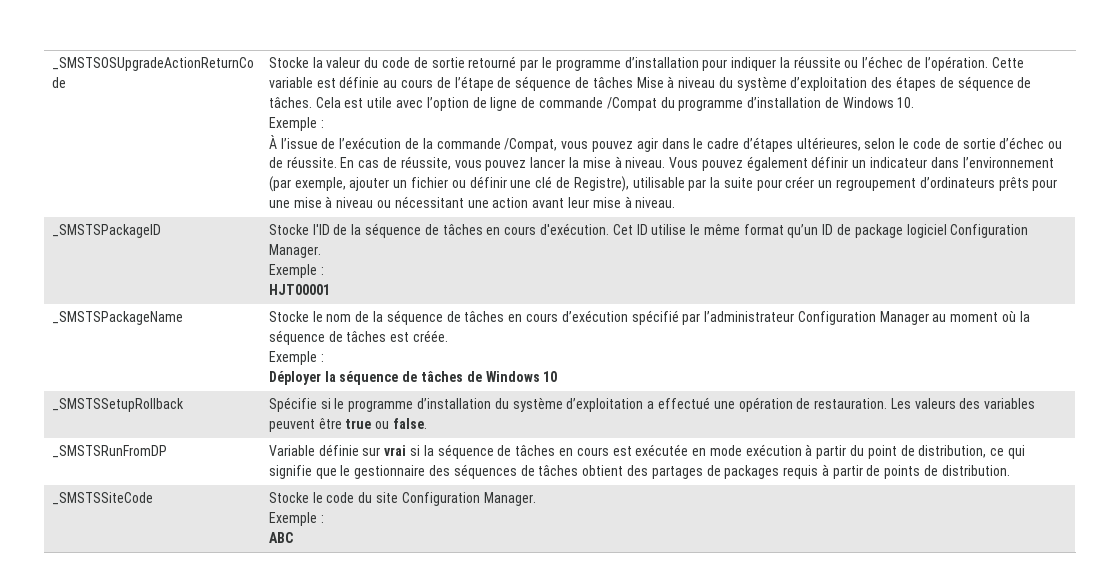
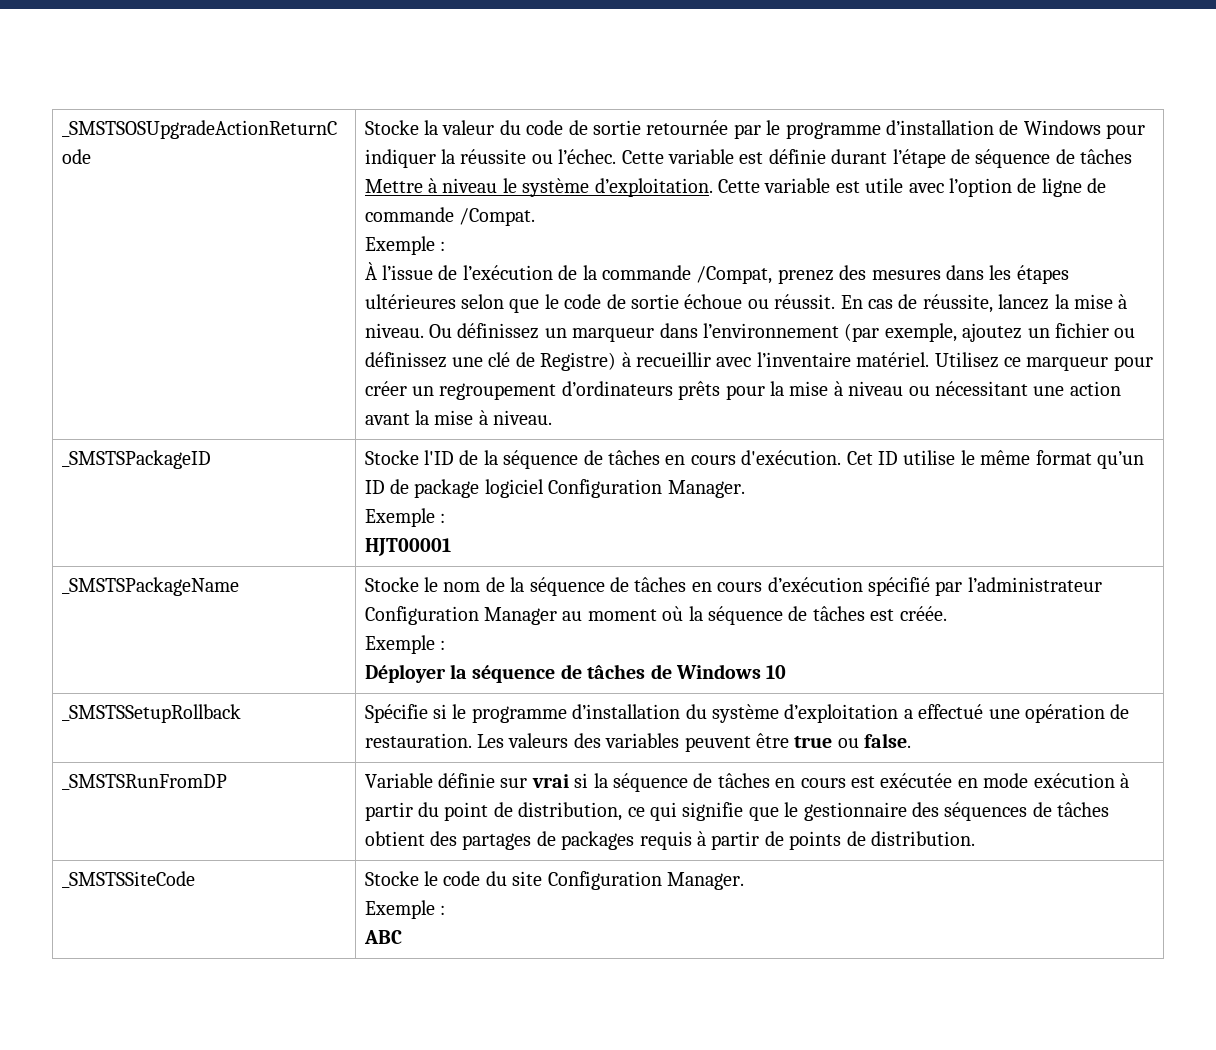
- Stocke la valeur du code de sortie retourné par le programme d’installation pour indiquer la réussite ou l’échec de l’opération.
+ Stocke la valeur du code de sortie retournée par le programme d’installation de Windows pour indiquer la réussite ou l’échec.
- Cette variable est définie au cours de l’étape de séquence de tâches Mise à niveau du système d’exploitation des étapes de séquence de tâches. Cela est utile avec l’option de ligne de commande /Compat du programme d’installation de Windows 10.
+ Cette variable est définie durant l’étape de séquence de tâches Mettre à niveau le système d’exploitation. Cette variable est utile avec l’option de ligne de commande /Compat.
- À l’issue de l’exécution de la commande /Compat, vous pouvez agir dans le cadre d’étapes ultérieures, selon le code de sortie d’échec ou de réussite.
+ À l’issue de l’exécution de la commande /Compat, prenez des mesures dans les étapes ultérieures selon que le code de sortie échoue ou réussit.
- En cas de réussite, vous pouvez lancer la mise à niveau. Vous pouvez également définir un indicateur dans l’environnement (par exemple, ajouter un fichier ou définir une clé de Registre), utilisable par la suite pour créer un regroupement d’ordinateurs prêts pour une mise à niveau ou nécessitant une action avant leur mise à niveau.
+ En cas de réussite, lancez la mise à niveau. Ou définissez un marqueur dans l’environnement (par exemple, ajoutez un fichier ou définissez une clé de Registre) à recueillir avec l’inventaire matériel. Utilisez ce marqueur pour créer un regroupement d’ordinateurs prêts pour la mise à niveau ou nécessitant une action avant la mise à niveau.

